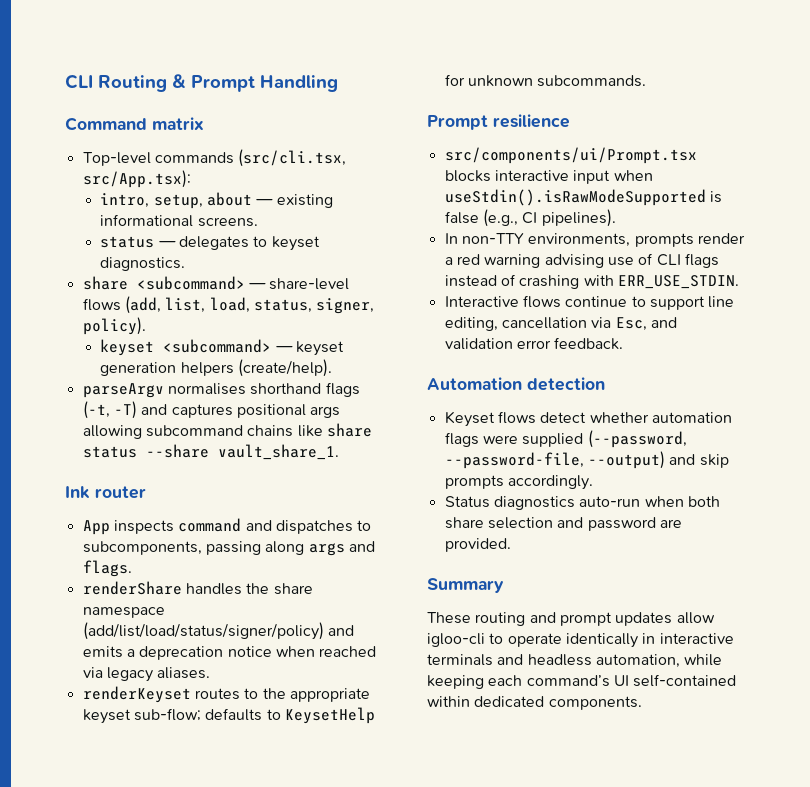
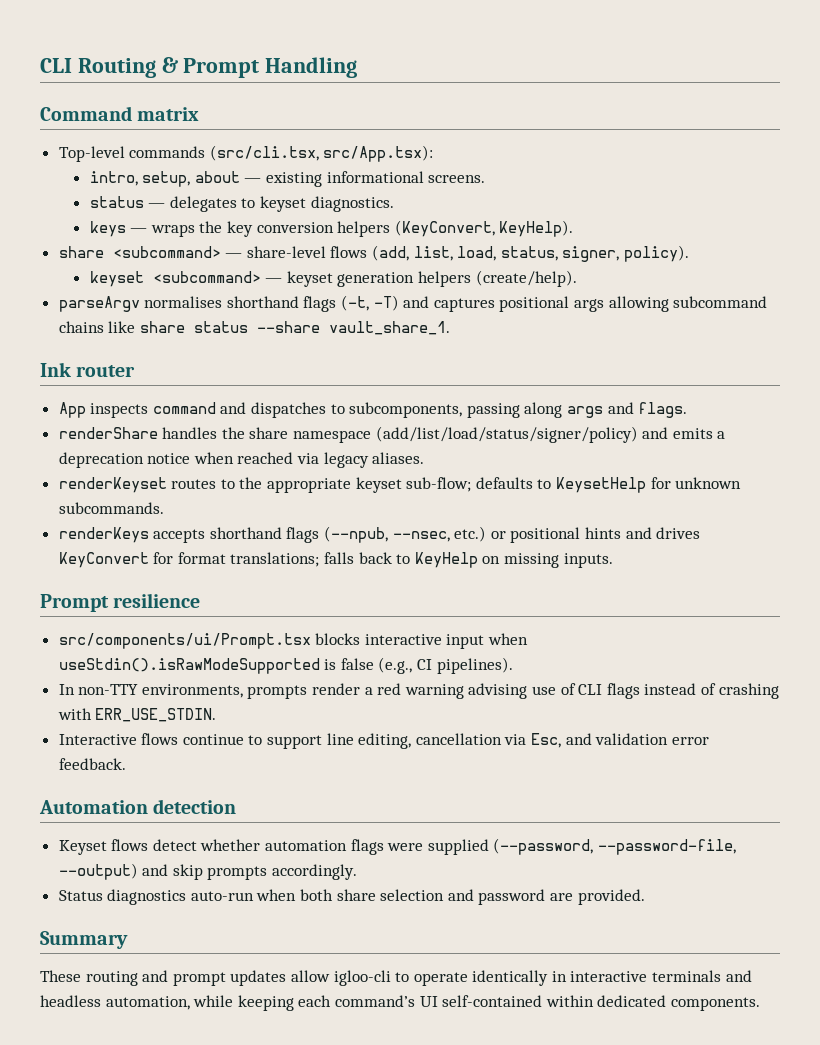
+ keys — wraps the key conversion helpers (KeyConvert, KeyHelp).
+ renderKeys accepts shorthand flags (--npub, --nsec, etc.) or positional hints and drives KeyConvert for format translations; falls back to KeyHelp on missing inputs.

